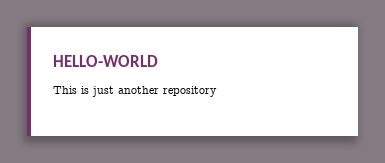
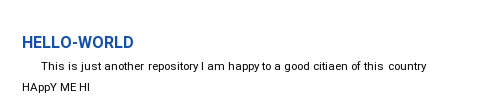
- This is just another repository
+ This is just another repository I am happy to a good citiaen of this country
+ HAppY ME HI

